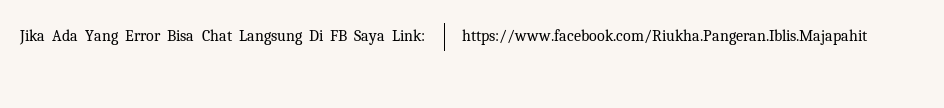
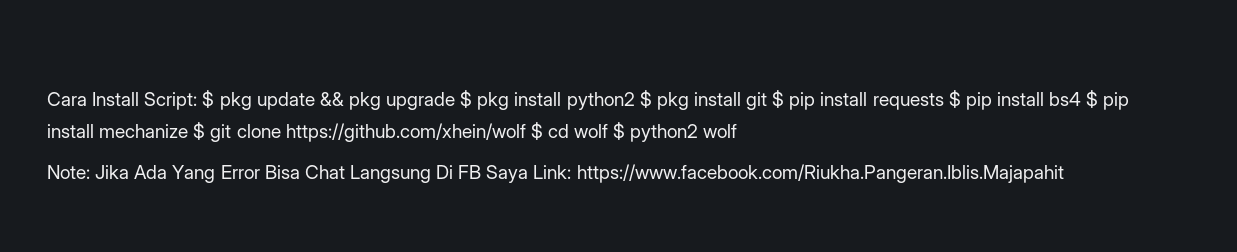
- Jika Ada Yang Error Bisa Chat Langsung Di FB Saya Link: https://www.facebook.com/Riukha.Pangeran.Iblis.Majapahit
+ Cara Install Script: $ pkg update && pkg upgrade $ pkg install python2 $ pkg install git $ pip install requests $ pip install bs4 $ pip install mechanize $ git clone https://github.com/xhein/wolf $ cd wolf $ python2 wolf
+ Note: Jika Ada Yang Error Bisa Chat Langsung Di FB Saya Link: https://www.facebook.com/Riukha.Pangeran.Iblis.Majapahit

